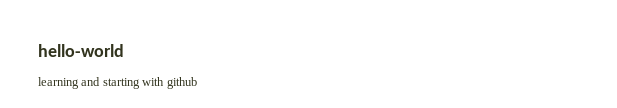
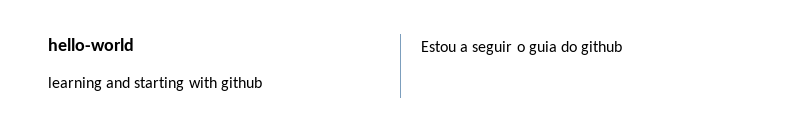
+ Estou a seguir o guia do github

